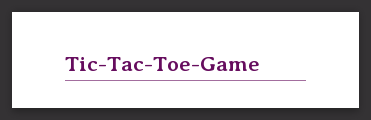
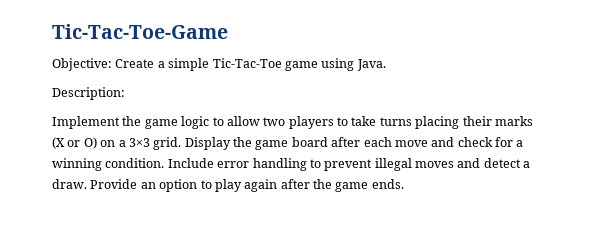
+ Objective: Create a simple Tic-Tac-Toe game using Java.
+ Description:
+ Implement the game logic to allow two players to take turns placing their marks (X or O) on a 3×3 grid. Display the game board after each move and check for a winning condition. Include error handling to prevent illegal moves and detect a draw. Provide an option to play again after the game ends.

